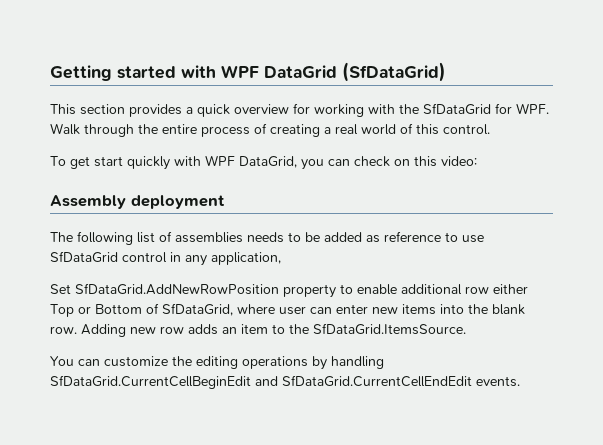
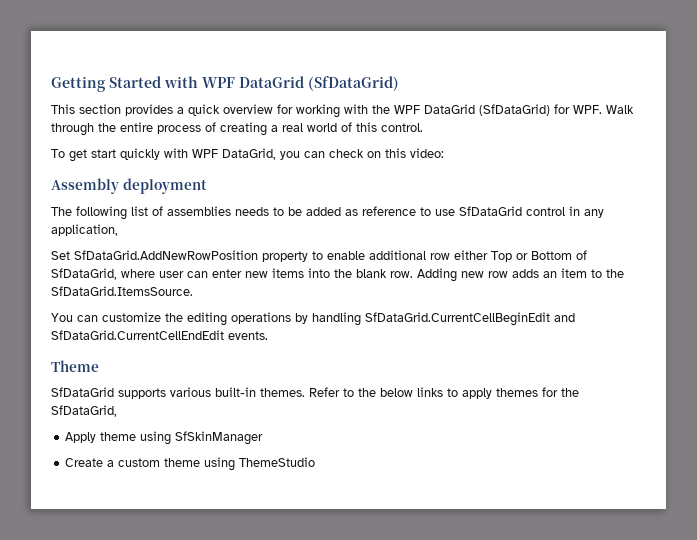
- Getting started with WPF DataGrid (SfDataGrid)
+ Getting Started with WPF DataGrid (SfDataGrid)
- This section provides a quick overview for working with the SfDataGrid for WPF. Walk through the entire process of creating a real world of this control.
+ This section provides a quick overview for working with the WPF DataGrid (SfDataGrid) for WPF. Walk through the entire process of creating a real world of this control.
+ Theme
+ SfDataGrid supports various built-in themes. Refer to the below links to apply themes for the SfDataGrid,
+ Apply theme using SfSkinManager
+ Create a custom theme using ThemeStudio

